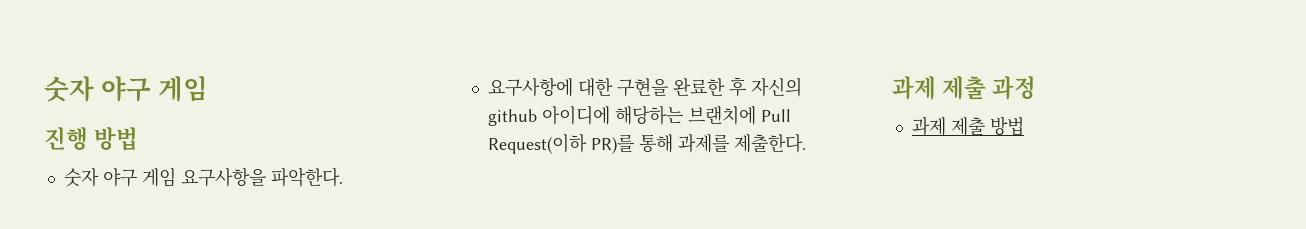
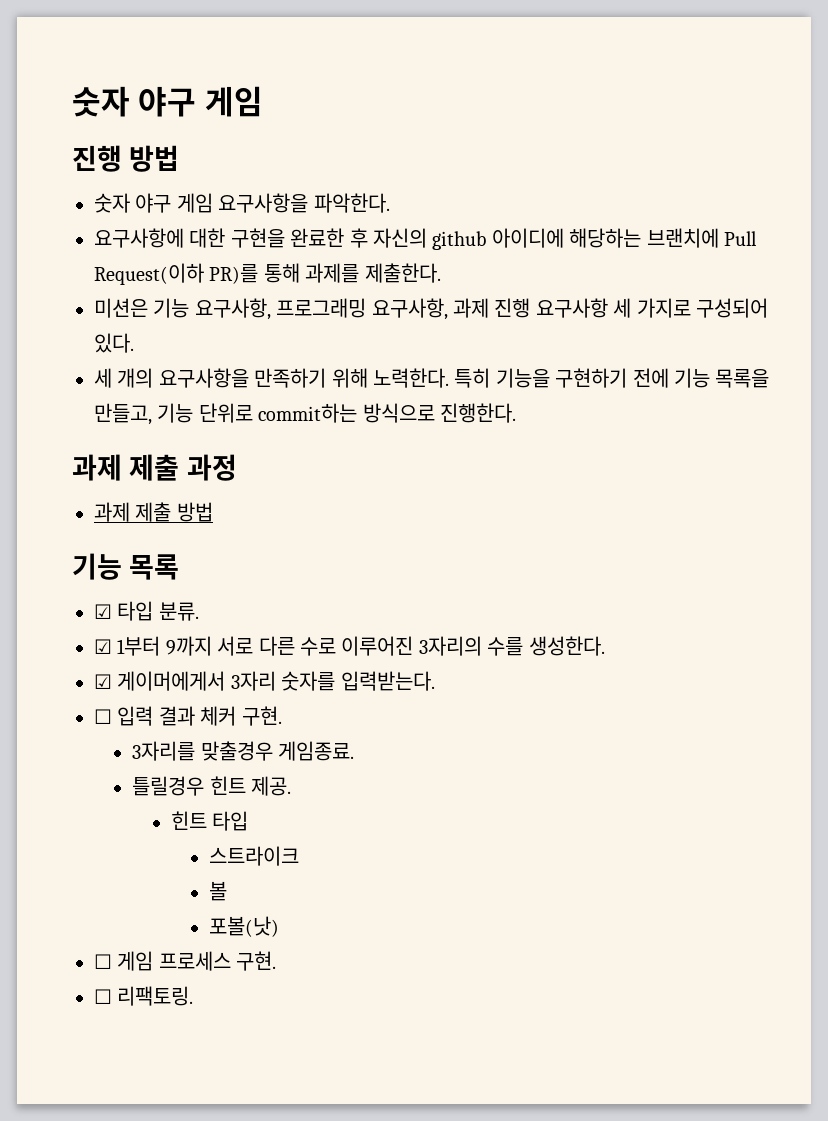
+ 미션은 기능 요구사항, 프로그래밍 요구사항, 과제 진행 요구사항 세 가지로 구성되어 있다.
+ 세 개의 요구사항을 만족하기 위해 노력한다. 특히 기능을 구현하기 전에 기능 목록을 만들고, 기능 단위로 commit하는 방식으로 진행한다.
+ 기능 목록
+ ☑ 타입 분류.
+ ☑ 1부터 9까지 서로 다른 수로 이루어진 3자리의 수를 생성한다.
+ ☑ 게이머에게서 3자리 숫자를 입력받는다.
+ ☐ 입력 결과 체커 구현.
+ 3자리를 맞출경우 게임종료.
+ 틀릴경우 힌트 제공.
+ 힌트 타입
+ 스트라이크
+ 볼
+ 포볼(낫)
+ ☐ 게임 프로세스 구현.
+ ☐ 리팩토링.

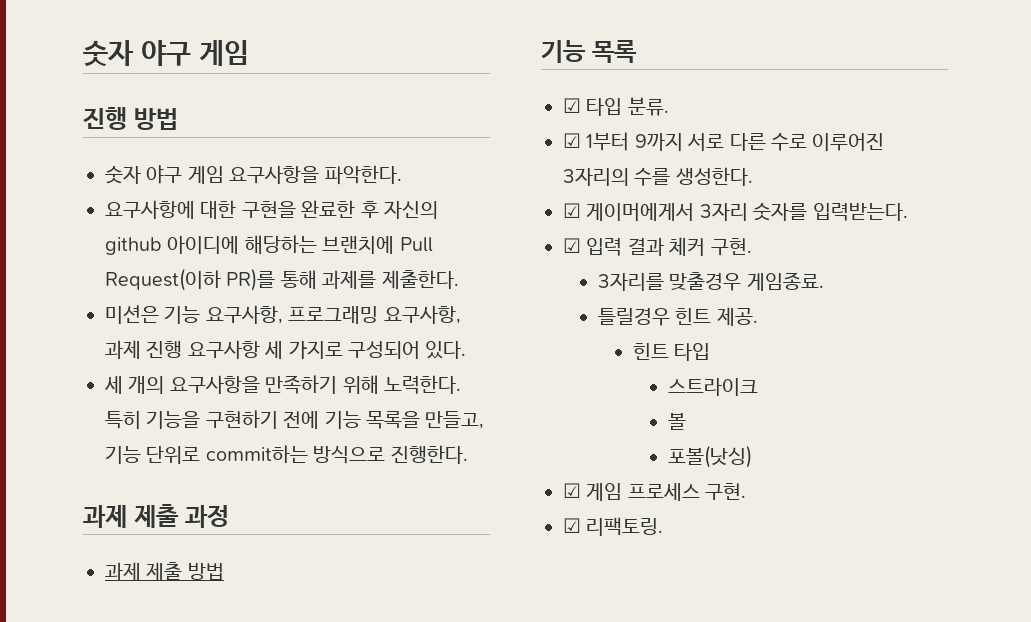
- ☐ 입력 결과 체커 구현.
+ ☑ 입력 결과 체커 구현.
- 포볼(낫)
- ☐ 게임 프로세스 구현.
+ 포볼(낫싱)
+ ☑ 게임 프로세스 구현.
- ☐ 리팩토링.
+ ☑ 리팩토링.

